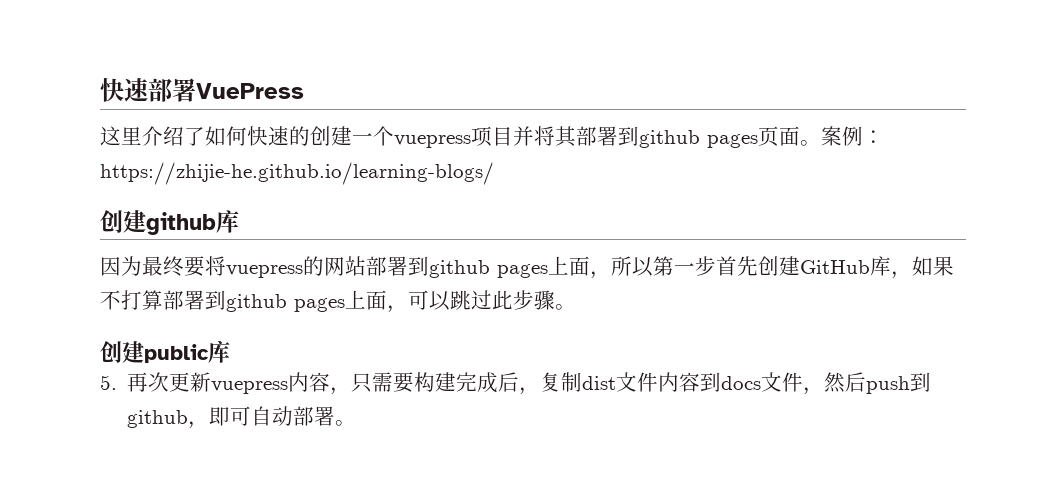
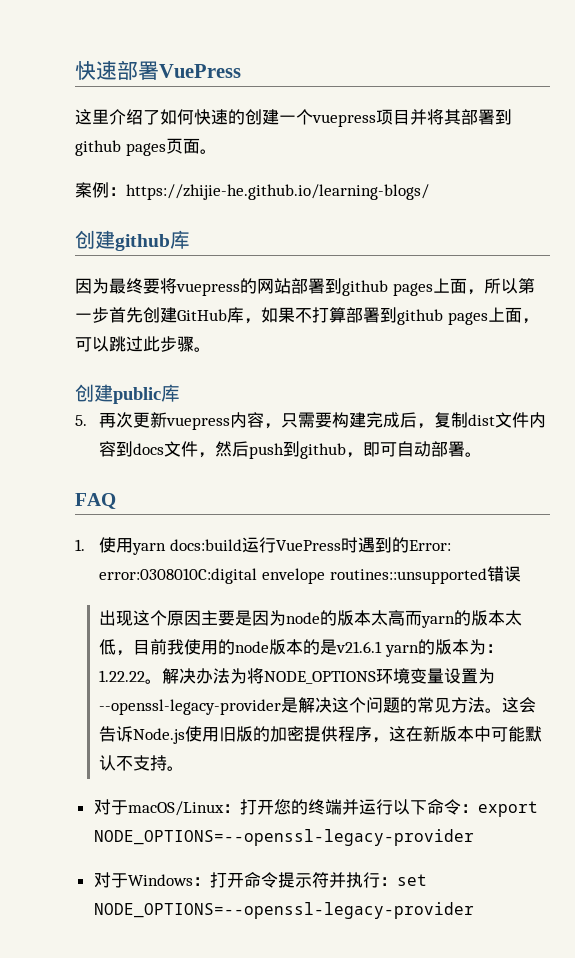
- 这里介绍了如何快速的创建一个vuepress项目并将其部署到github pages页面。案例：https://zhijie-he.github.io/learning-blogs/
+ 这里介绍了如何快速的创建一个vuepress项目并将其部署到github pages页面。
+ 案例：https://zhijie-he.github.io/learning-blogs/
+ FAQ
+ 1.使用yarn docs:build运行VuePress时遇到的Error: error:0308010C:digital envelope routines::unsupported错误
+ 出现这个原因主要是因为node的版本太高而yarn的版本太低，目前我使用的node版本的是v21.6.1 yarn的版本为：1.22.22。解决办法为将NODE_OPTIONS环境变量设置为--openssl-legacy-provider是解决这个问题的常见方法。这会告诉Node.js使用旧版的加密提供程序，这在新版本中可能默认不支持。
+ 对于macOS/Linux：打开您的终端并运行以下命令：export NODE_OPTIONS=--openssl-legacy-provider
+ 对于Windows：打开命令提示符并执行：set NODE_OPTIONS=--openssl-legacy-provider

